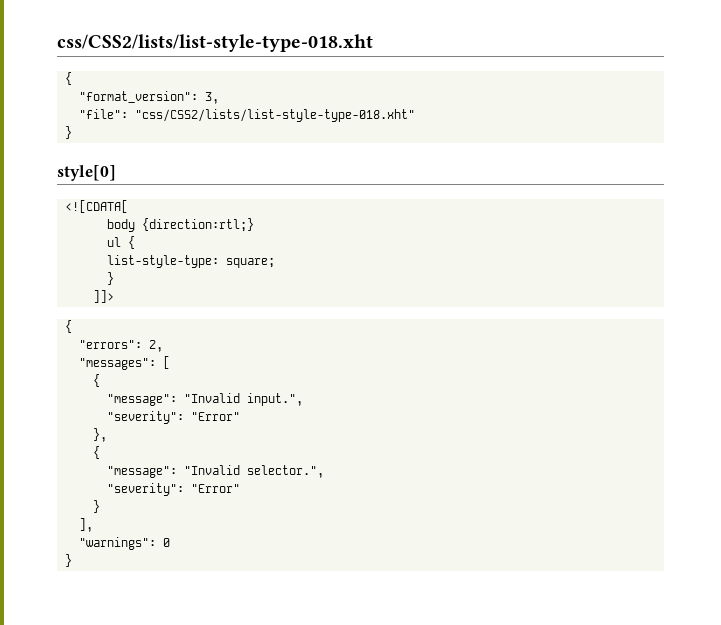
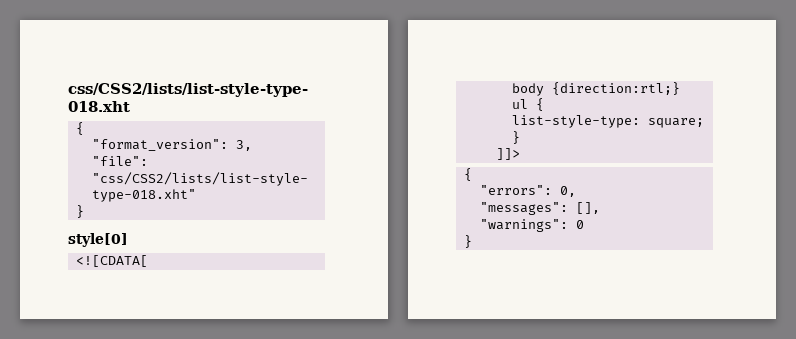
- "errors": 2,
+ "errors": 0,
- "messages": [
- {
- "message": "Invalid input.",
- "severity": "Error"
- },
- {
- "message": "Invalid selector.",
- "severity": "Error"
- }
- ],
+ "messages": [],

